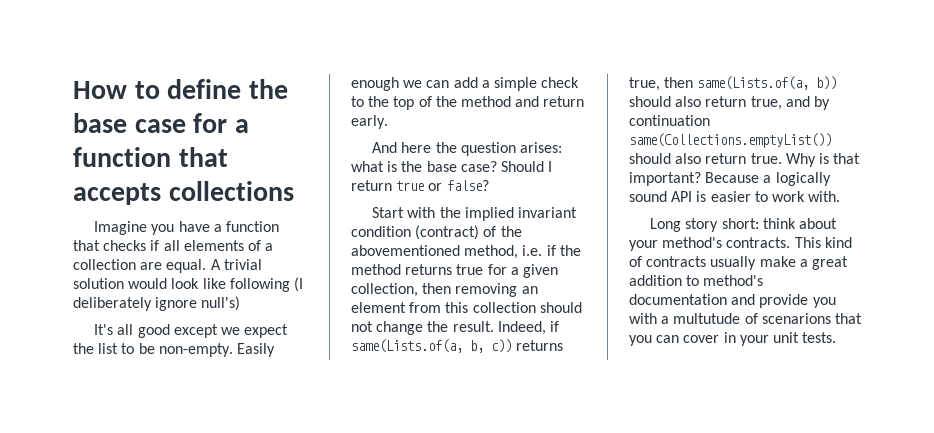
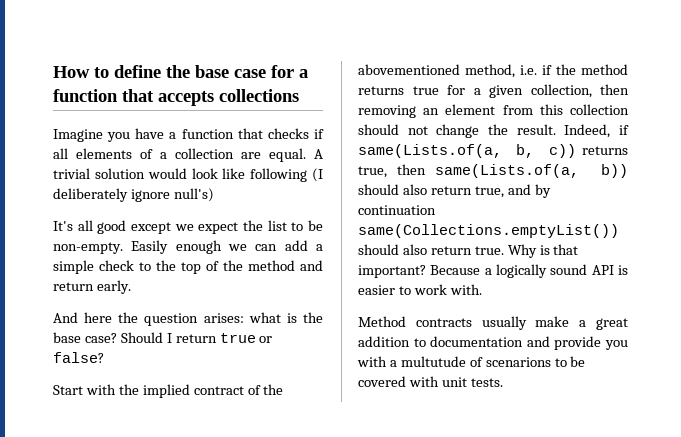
- Start with the implied invariant condition (contract) of the abovementioned method, i.e. if the method returns true for a given collection, then removing an element from this collection should not change the result.
+ Start with the implied contract of the abovementioned method, i.e. if the method returns true for a given collection, then removing an element from this collection should not change the result.
- Long story short: think about your method's contracts. This kind of contracts usually make a great addition to method's documentation and provide you with a multutude of scenarions that you can cover in your unit tests.
+ Method contracts usually make a great addition to documentation and provide you with a multutude of scenarions to be covered with unit tests.

